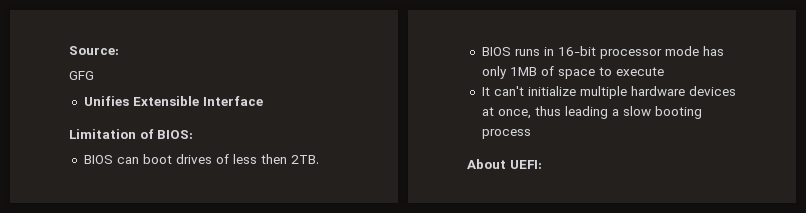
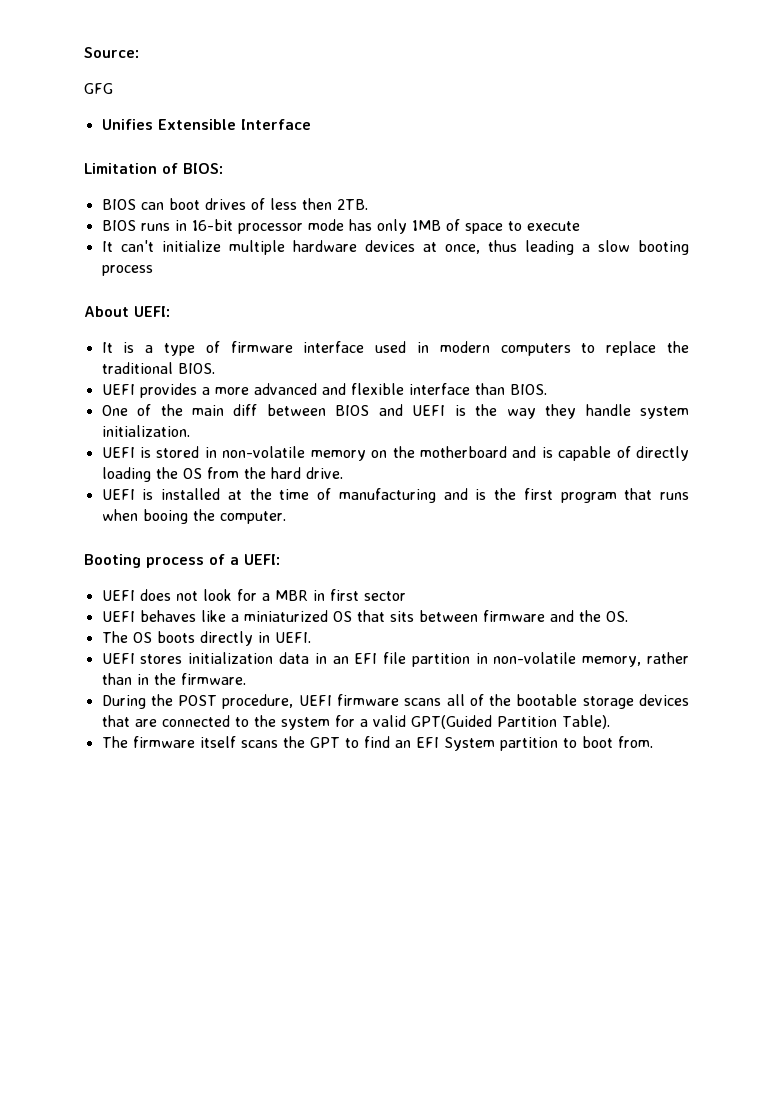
+ It is a type of firmware interface used in modern computers to replace the traditional BIOS.
+ UEFI provides a more advanced and flexible interface than BIOS.
+ One of the main diff between BIOS and UEFI is the way they handle system initialization.
+ UEFI is stored in non-volatile memory on the motherboard and is capable of directly loading the OS from the hard drive.
+ UEFI is installed at the time of manufacturing and is the first program that runs when booing the computer.
+ Booting process of a UEFI:
+ UEFI does not look for a MBR in first sector
+ UEFI behaves like a miniaturized OS that sits between firmware and the OS.
+ The OS boots directly in UEFI.
+ UEFI stores initialization data in an EFI file partition in non-volatile memory, rather than in the firmware.
+ During the POST procedure, UEFI firmware scans all of the bootable storage devices that are connected to the system for a valid GPT(Guided Partition Table).
+ The firmware itself scans the GPT to find an EFI System partition to boot from.

